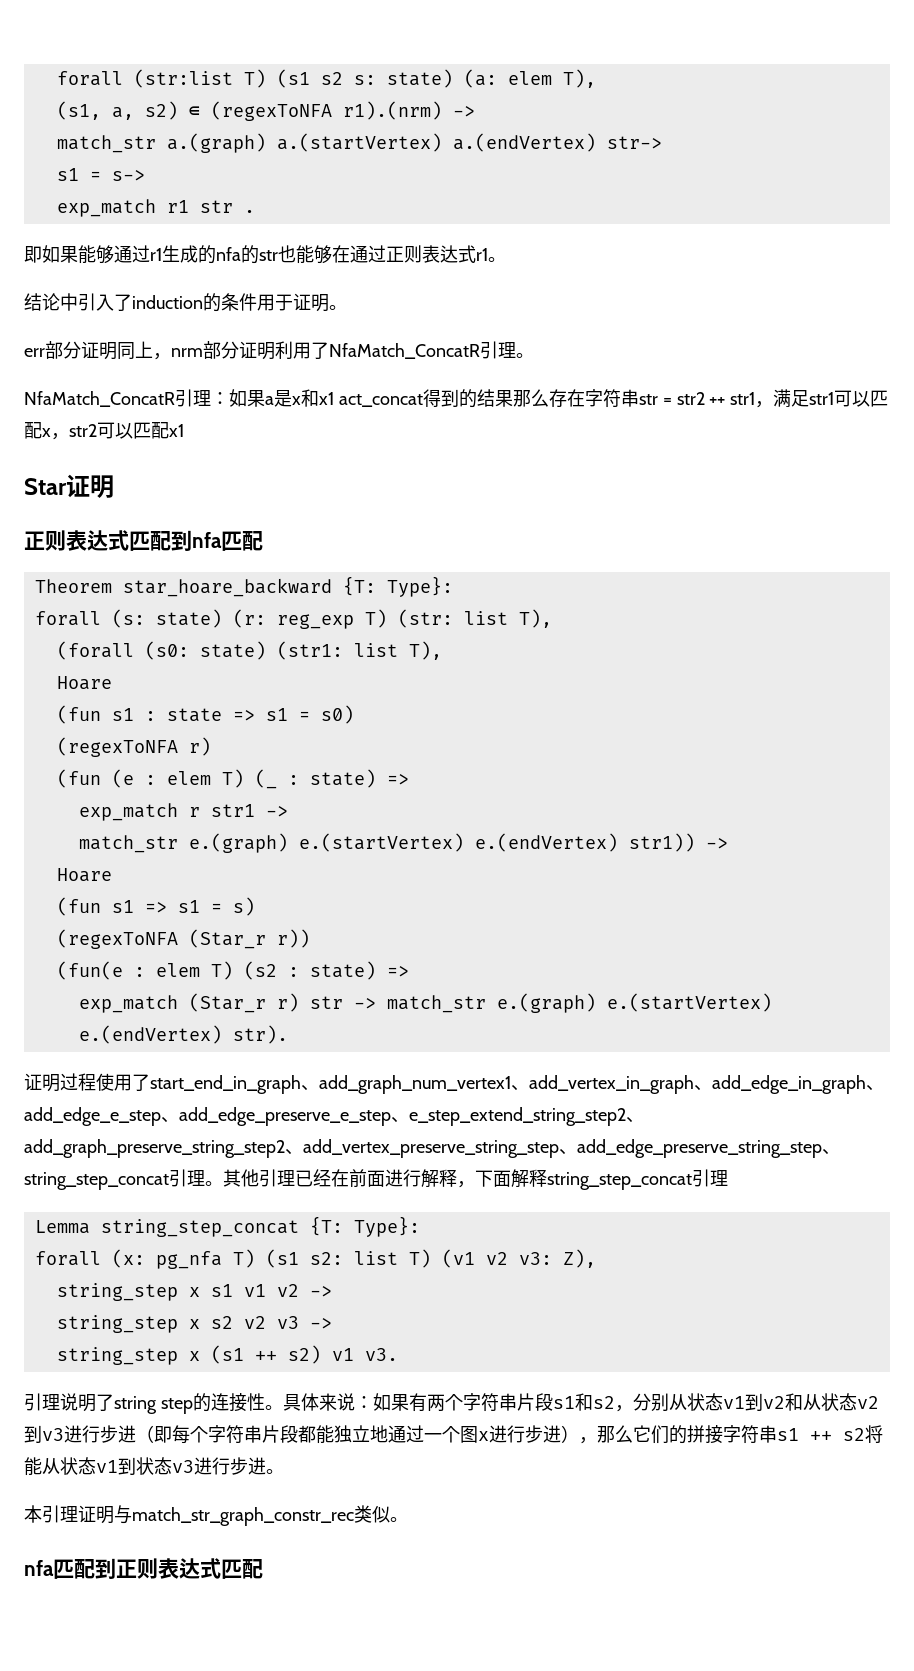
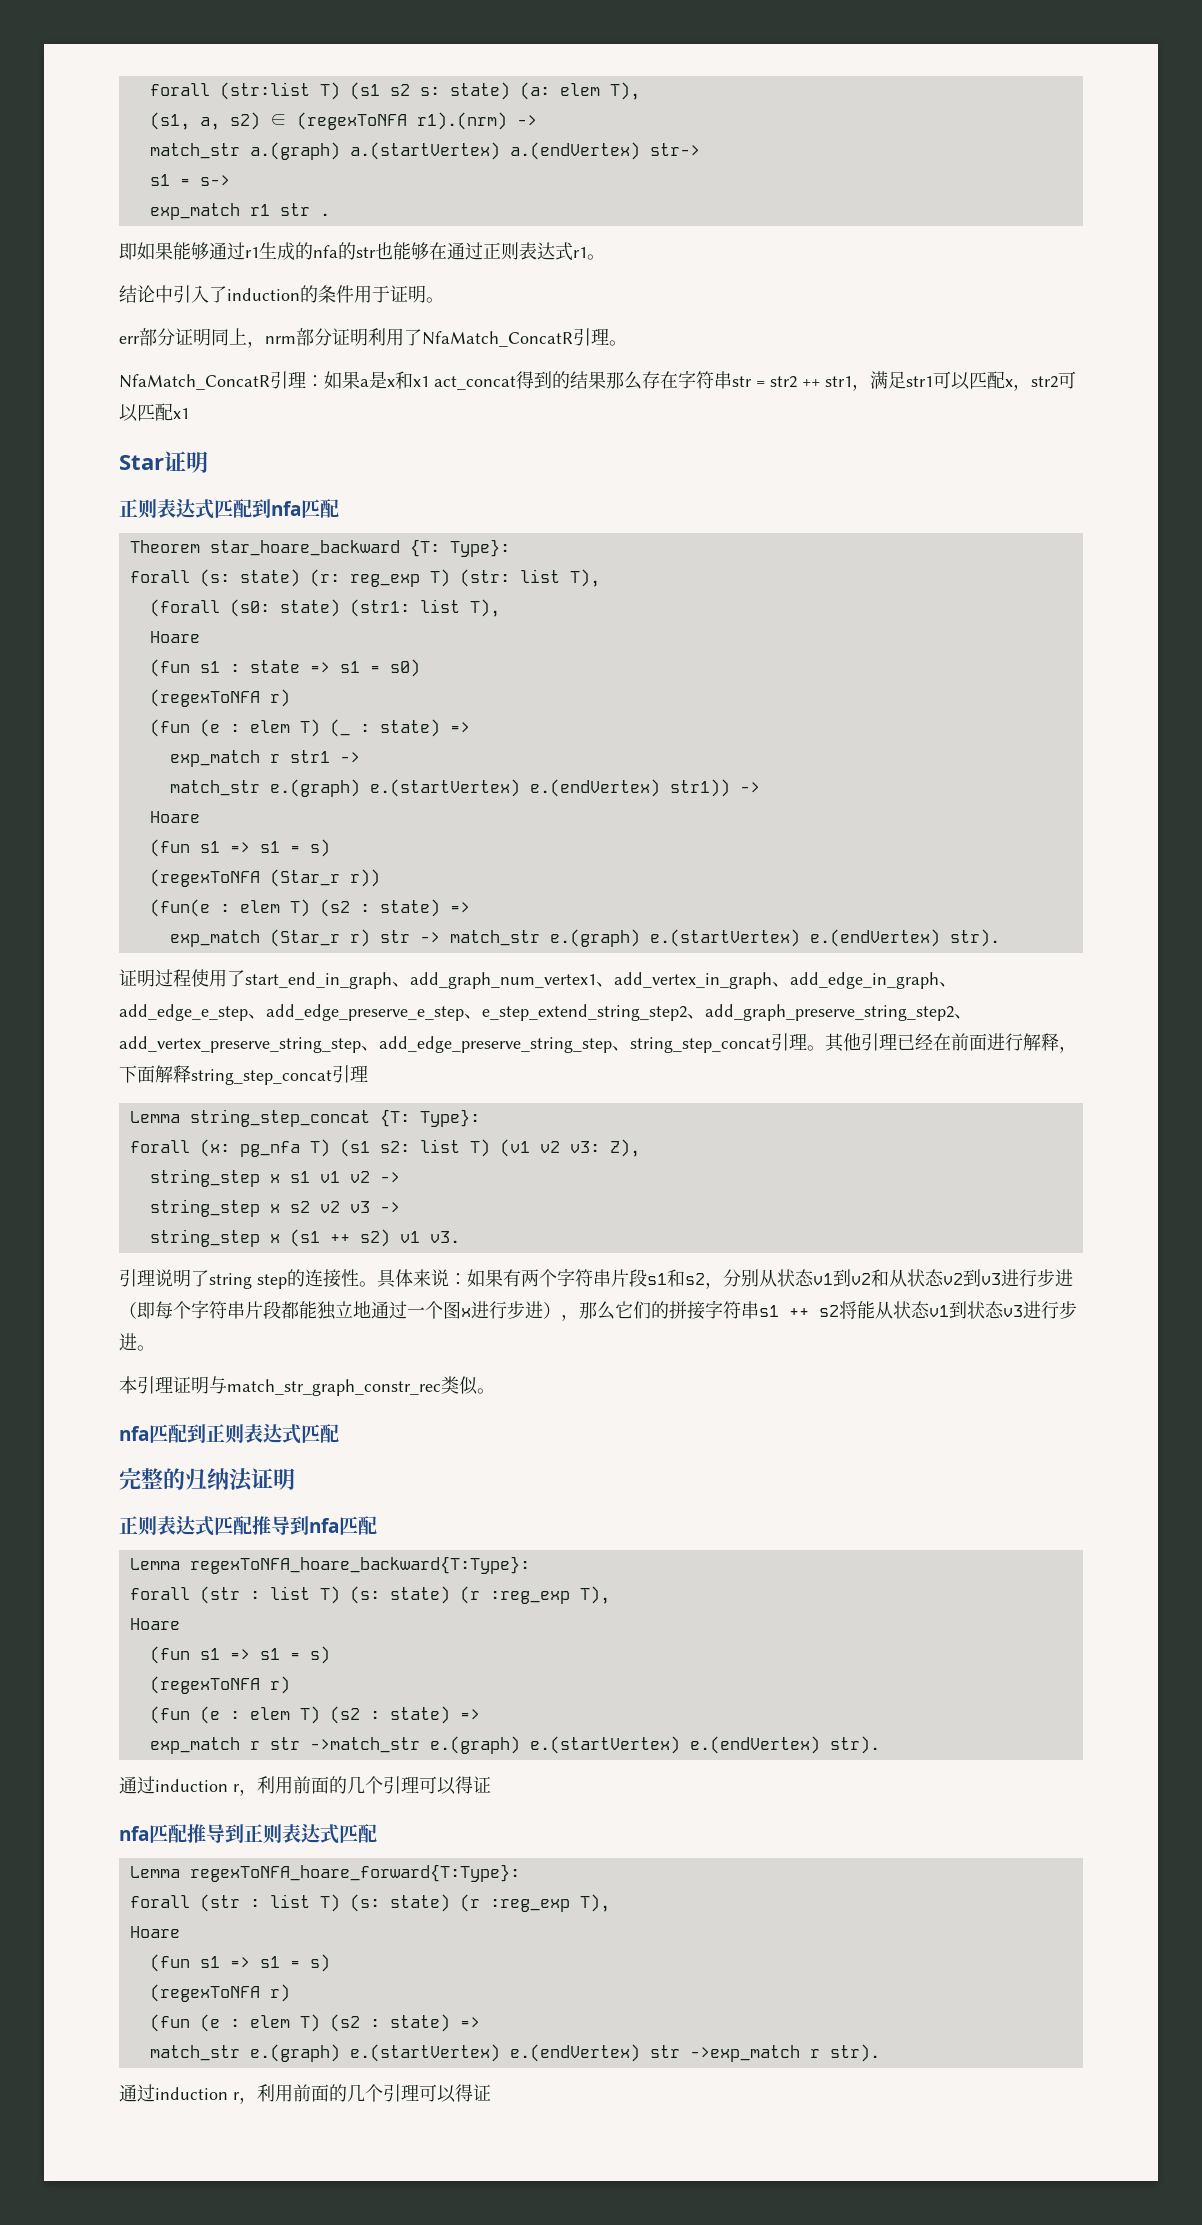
+ 完整的归纳法证明
+ 正则表达式匹配推导到nfa匹配
+ Lemma regexToNFA_hoare_backward{T:Type}:
+ forall (str : list T) (s: state) (r :reg_exp T),
+ Hoare
+ (fun s1 => s1 = s)
+ (regexToNFA r)
+ (fun (e : elem T) (s2 : state) =>
+ exp_match r str ->match_str e.(graph) e.(startVertex) e.(endVertex) str).
+ 通过induction r，利用前面的几个引理可以得证
+ nfa匹配推导到正则表达式匹配
+ Lemma regexToNFA_hoare_forward{T:Type}:
+ forall (str : list T) (s: state) (r :reg_exp T),
+ Hoare
+ (fun s1 => s1 = s)
+ (regexToNFA r)
+ (fun (e : elem T) (s2 : state) =>
+ match_str e.(graph) e.(startVertex) e.(endVertex) str ->exp_match r str).
+ 通过induction r，利用前面的几个引理可以得证

